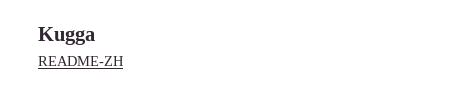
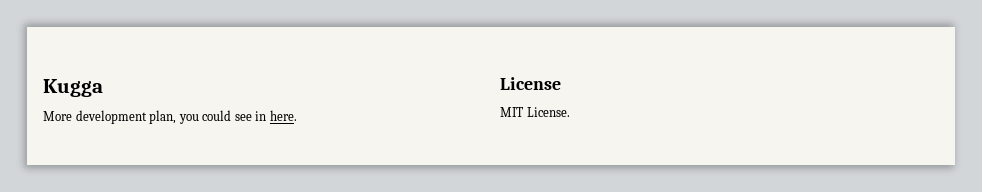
- README-ZH
+ More development plan, you could see in here.
+ License
+ MIT License.

